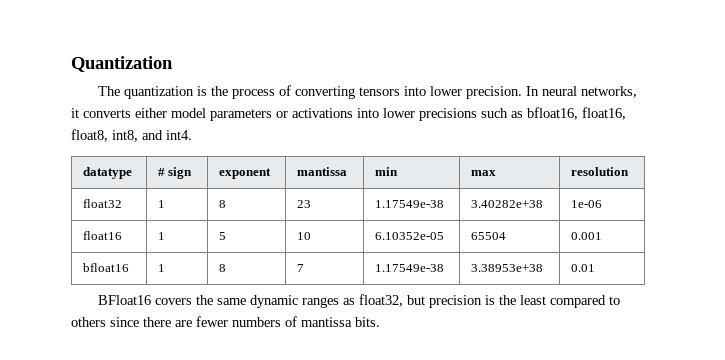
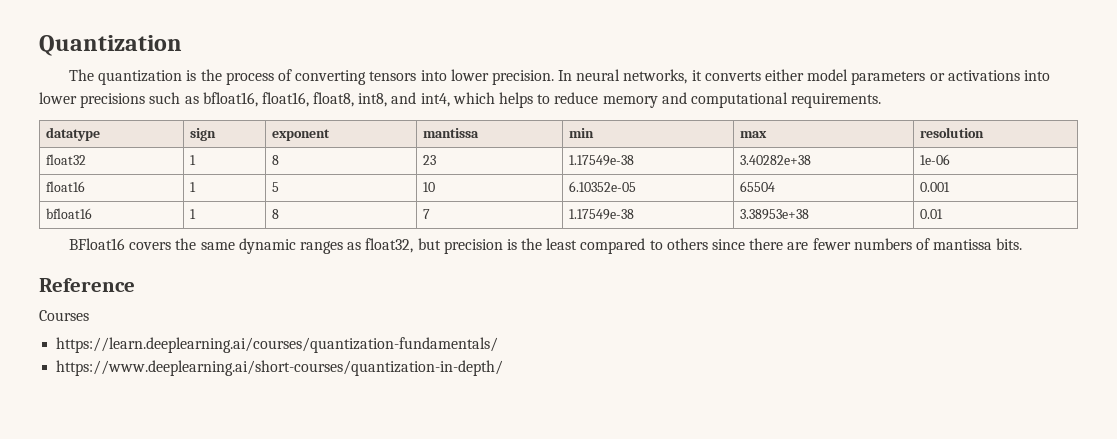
- In neural networks, it converts either model parameters or activations into lower precisions such as bfloat16, float16, float8, int8, and int4.
+ In neural networks, it converts either model parameters or activations into lower precisions such as bfloat16, float16, float8, int8, and int4, which helps to reduce memory and computational requirements.
- datatype | # sign | exponent | mantissa | min | max | resolution
+ datatype | sign | exponent | mantissa | min | max | resolution
+ Reference
+ Courses
+ https://learn.deeplearning.ai/courses/quantization-fundamentals/
+ https://www.deeplearning.ai/short-courses/quantization-in-depth/

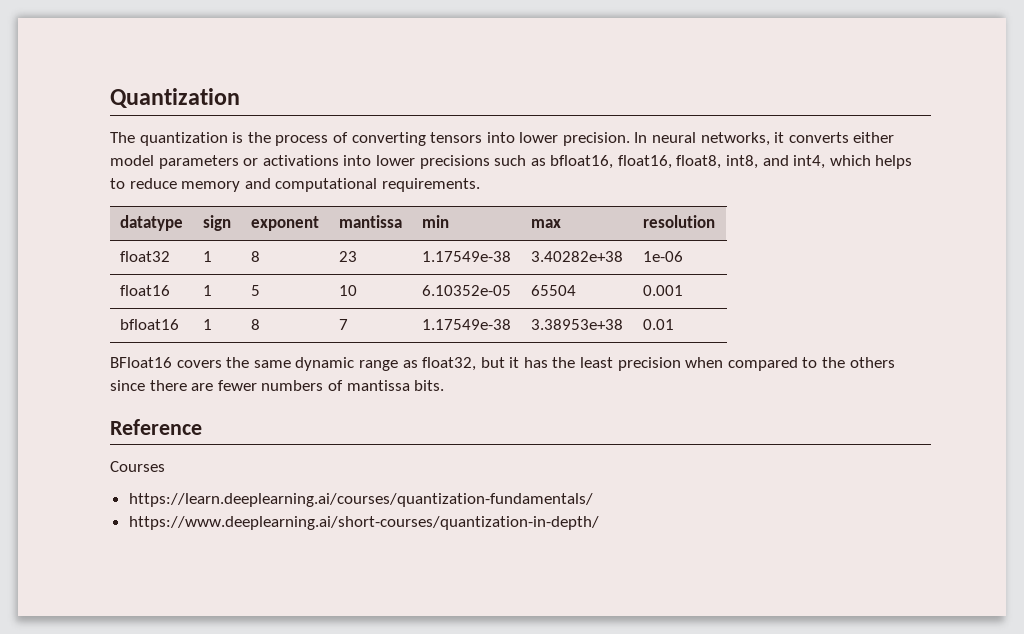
- BFloat16 covers the same dynamic ranges as float32, but precision is the least compared to others since there are fewer numbers of mantissa bits.
+ BFloat16 covers the same dynamic range as float32, but it has the least precision when compared to the others since there are fewer numbers of mantissa bits.

